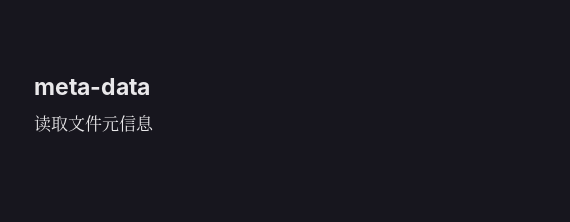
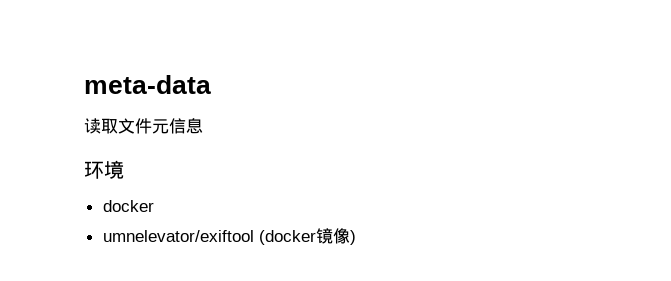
+ 环境
+ docker
+ umnelevator/exiftool (docker镜像)

